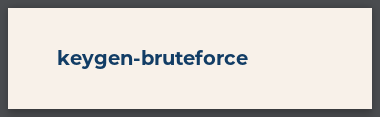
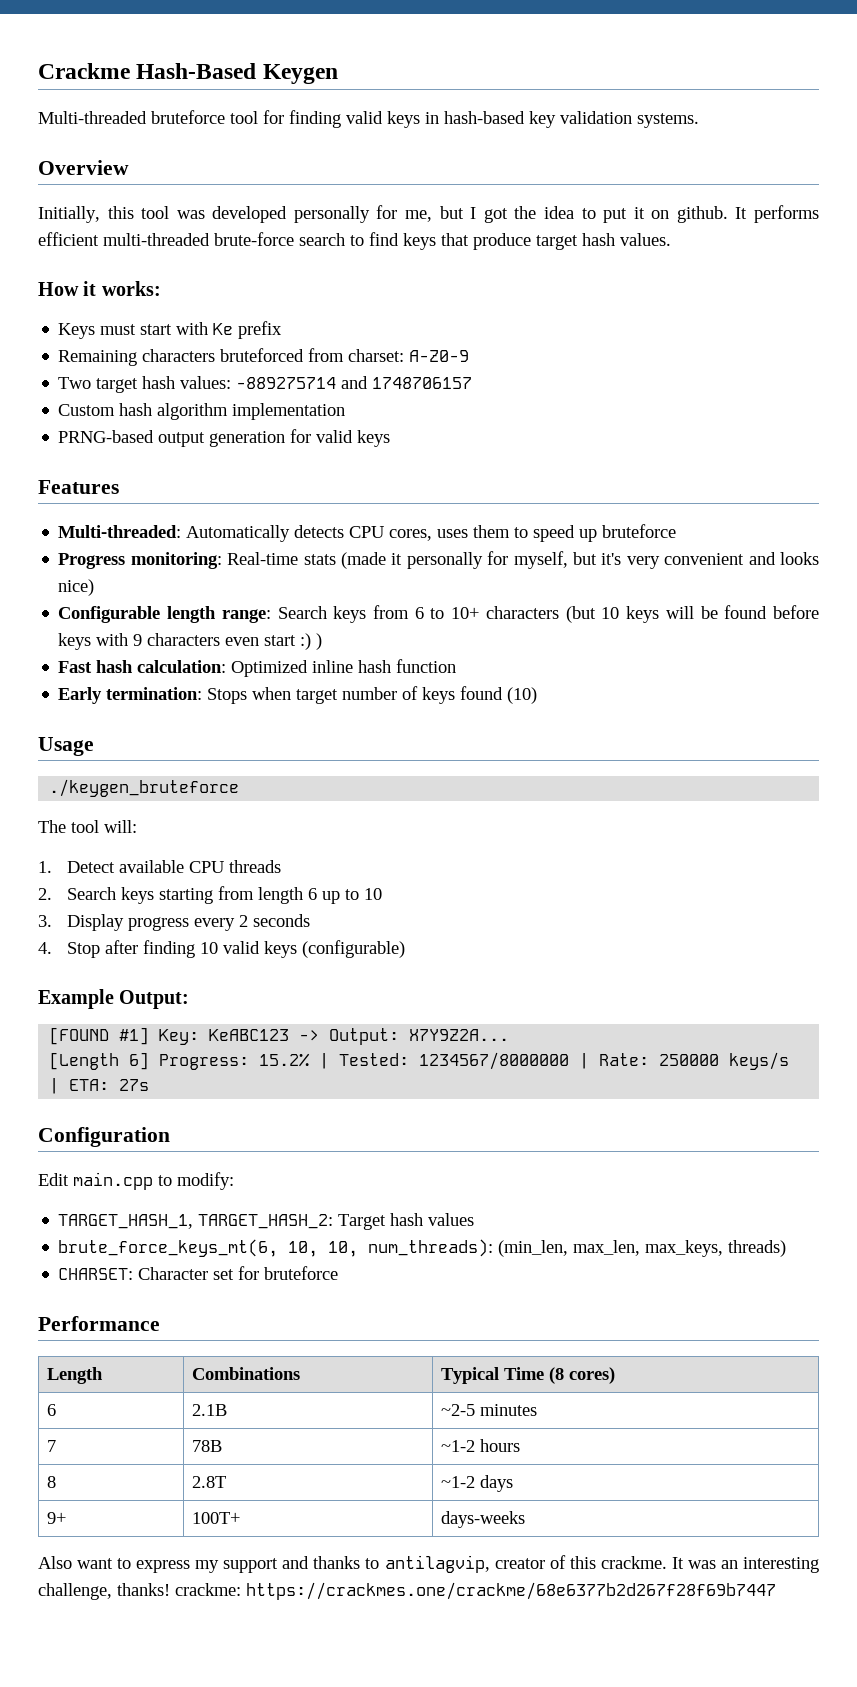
- keygen-bruteforce
+ Crackme Hash-Based Keygen
+ Multi-threaded bruteforce tool for finding valid keys in hash-based key validation systems.
+ Overview
+ Initially, this tool was developed personally for me, but I got the idea to put it on github. It performs efficient multi-threaded brute-force search to find keys that produce target hash values.
+ How it works:
+ Keys must start with Ke prefix
+ Remaining characters bruteforced from charset: A-Z0-9
+ Two target hash values: -889275714 and 1748706157
+ Custom hash algorithm implementation
+ PRNG-based output generation for valid keys
+ Features
+ Multi-threaded: Automatically detects CPU cores, uses them to speed up bruteforce
+ Progress monitoring: Real-time stats (made it personally for myself, but it's very convenient and looks nice)
+ Configurable length range: Search keys from 6 to 10+ characters (but 10 keys will be found before keys with 9 characters even start :) )
+ Fast hash calculation: Optimized inline hash function
+ Early termination: Stops when target number of keys found (10)
+ Usage
+ ./keygen_bruteforce
+ The tool will:
+ 1. Detect available CPU threads
+ 2. Search keys starting from length 6 up to 10
+ 3. Display progress every 2 seconds
+ 4. Stop after finding 10 valid keys (configurable)
+ Example Output:
+ [FOUND #1] Key: KeABC123 -> Output: X7Y9Z2A...
+ [Length 6] Progress: 15.2% | Tested: 1234567/8000000 | Rate: 250000 keys/s | ETA: 27s
+ Configuration
+ Edit main.cpp to modify:
+ TARGET_HASH_1, TARGET_HASH_2: Target hash values
+ brute_force_keys_mt(6, 10, 10, num_threads): (min_len, max_len, max_keys, threads)
+ CHARSET: Character set for bruteforce
+ Performance
+ Length | Combinations | Typical Time (8 cores)
+ 6 | 2.1B | ~2-5 minutes
+ 7 | 78B | ~1-2 hours
+ 8 | 2.8T | ~1-2 days
+ 9+ | 100T+ | days-weeks
+ Also want to express my support and thanks to antilagvip, creator of this crackme. It was an interesting challenge, thanks! crackme: https://crackmes.one/crackme/68e6377b2d267f28f69b7447

